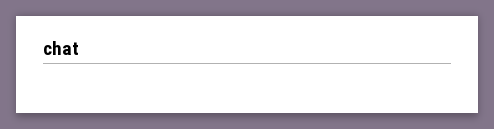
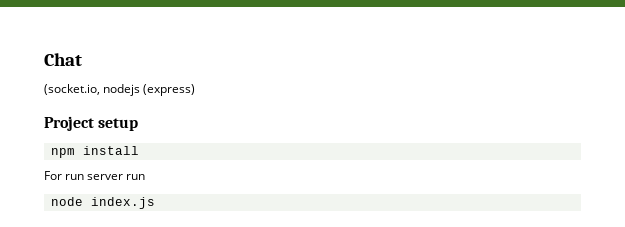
- chat
+ Chat
+ (socket.io, nodejs (express)
+ Project setup
+ npm install
+ For run server run
+ node index.js

